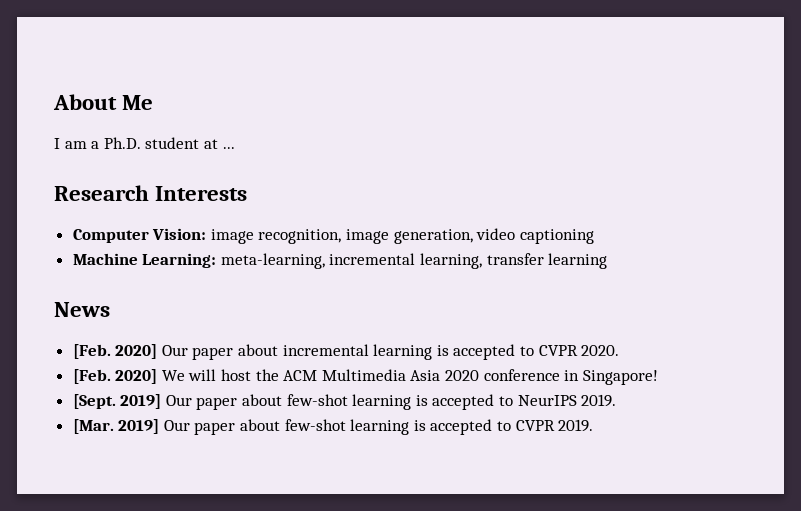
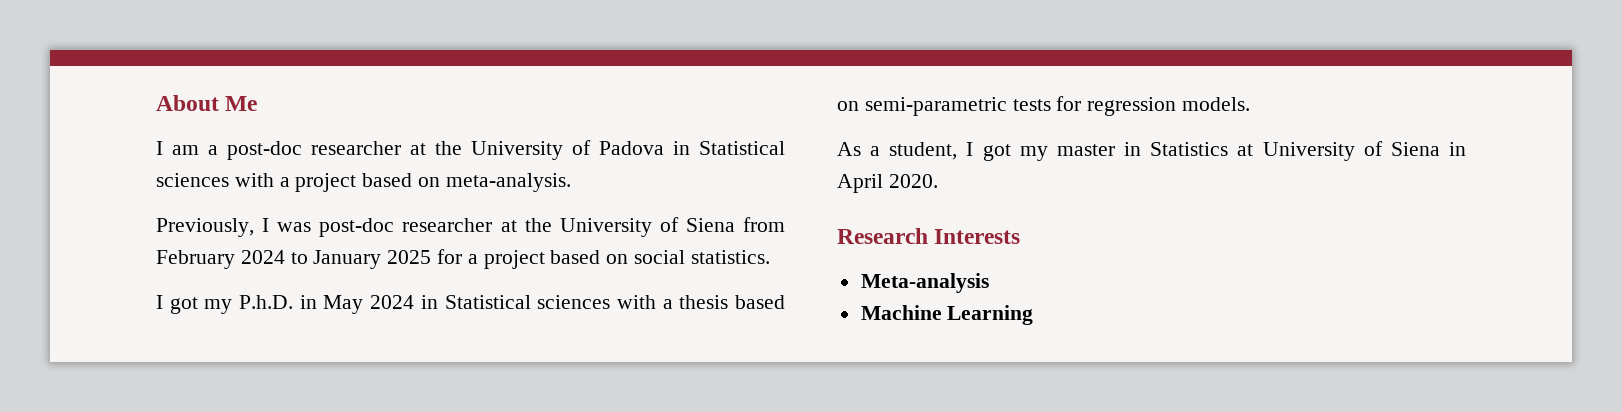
- I am a Ph.D. student at ...
+ I am a post-doc researcher at the University of Padova in Statistical sciences with a project based on meta-analysis.
+ Previously, I was post-doc researcher at the University of Siena from February 2024 to January 2025 for a project based on social statistics.
+ I got my P.h.D. in May 2024 in Statistical sciences with a thesis based on semi-parametric tests for regression models.
+ As a student, I got my master in Statistics at University of Siena in April 2020.
  Research Interests
- Computer Vision: image recognition, image generation, video captioning
- Machine Learning: meta-learning, incremental learning, transfer learning
- News
- [Feb. 2020] Our paper about incremental learning is accepted to CVPR 2020.
- [Feb. 2020] We will host the ACM Multimedia Asia 2020 conference in Singapore!
- [Sept. 2019] Our paper about few-shot learning is accepted to NeurIPS 2019.
- [Mar. 2019] Our paper about few-shot learning is accepted to CVPR 2019.
+ Meta-analysis
+ Machine Learning

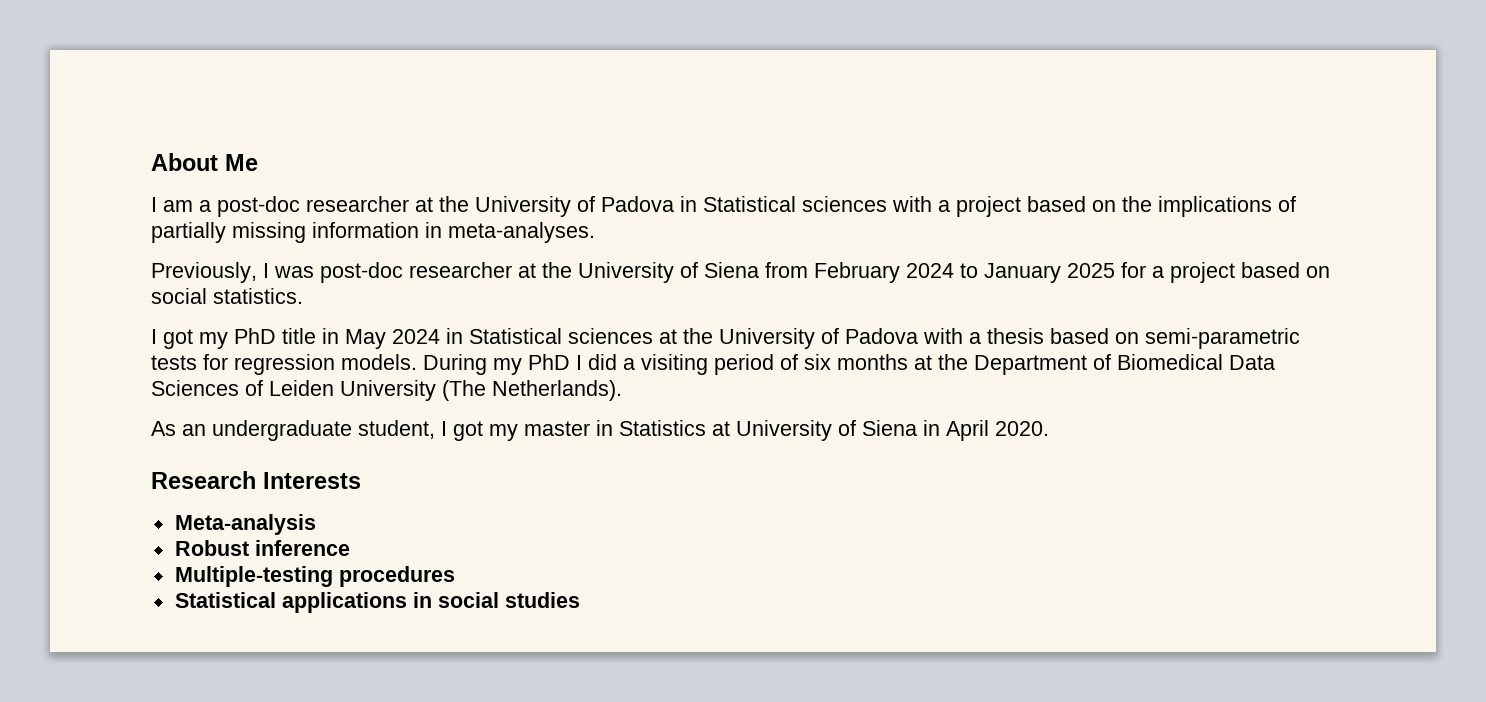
- I am a post-doc researcher at the University of Padova in Statistical sciences with a project based on meta-analysis.
+ I am a post-doc researcher at the University of Padova in Statistical sciences with a project based on the implications of partially missing information in meta-analyses.
- I got my P.h.D. in May 2024 in Statistical sciences with a thesis based on semi-parametric tests for regression models.
+ I got my PhD title in May 2024 in Statistical sciences at the University of Padova with a thesis based on semi-parametric tests for regression models. During my PhD I did a visiting period of six months at the Department of Biomedical Data Sciences of Leiden University (The Netherlands).
- As a student, I got my master in Statistics at University of Siena in April 2020.
+ As an undergraduate student, I got my master in Statistics at University of Siena in April 2020.
- Machine Learning
+ Robust inference
+ Multiple-testing procedures
+ Statistical applications in social studies

